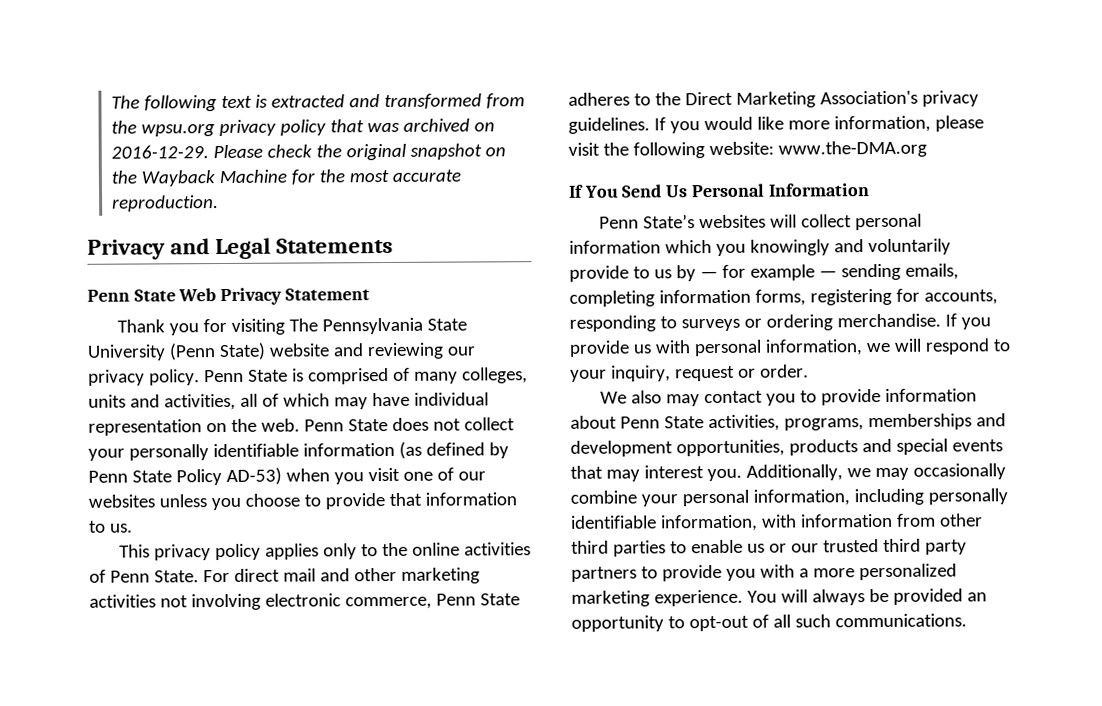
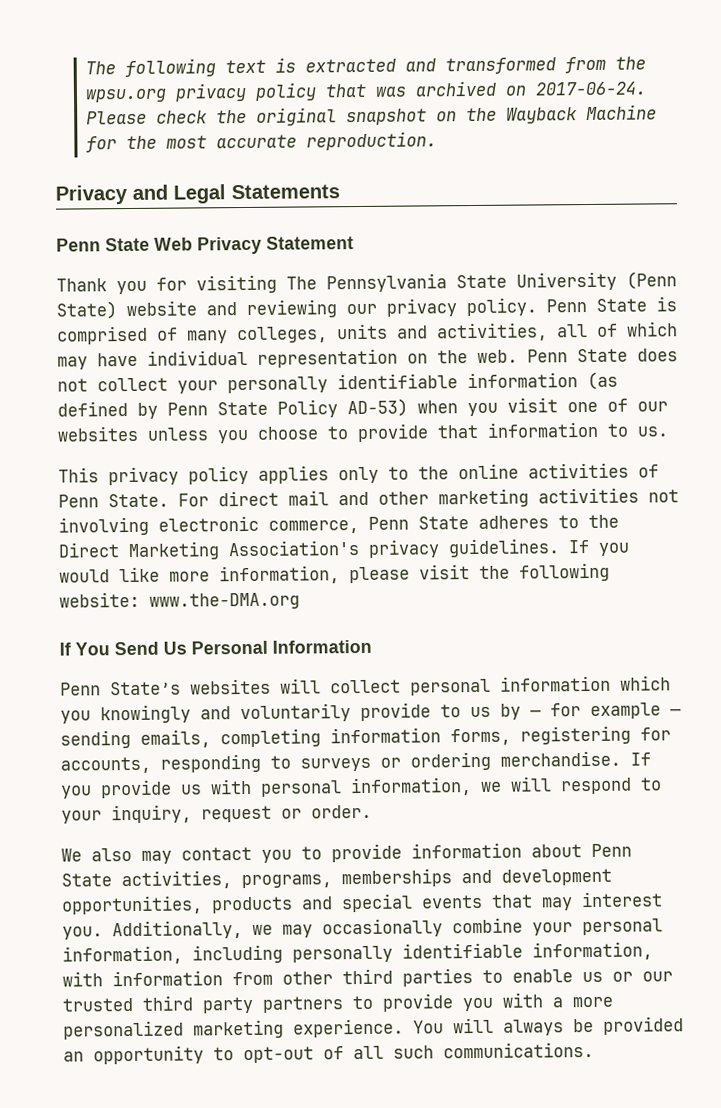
- The following text is extracted and transformed from the wpsu.org privacy policy that was archived on 2016-12-29.
+ The following text is extracted and transformed from the wpsu.org privacy policy that was archived on 2017-06-24.

